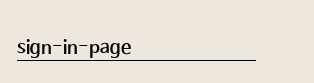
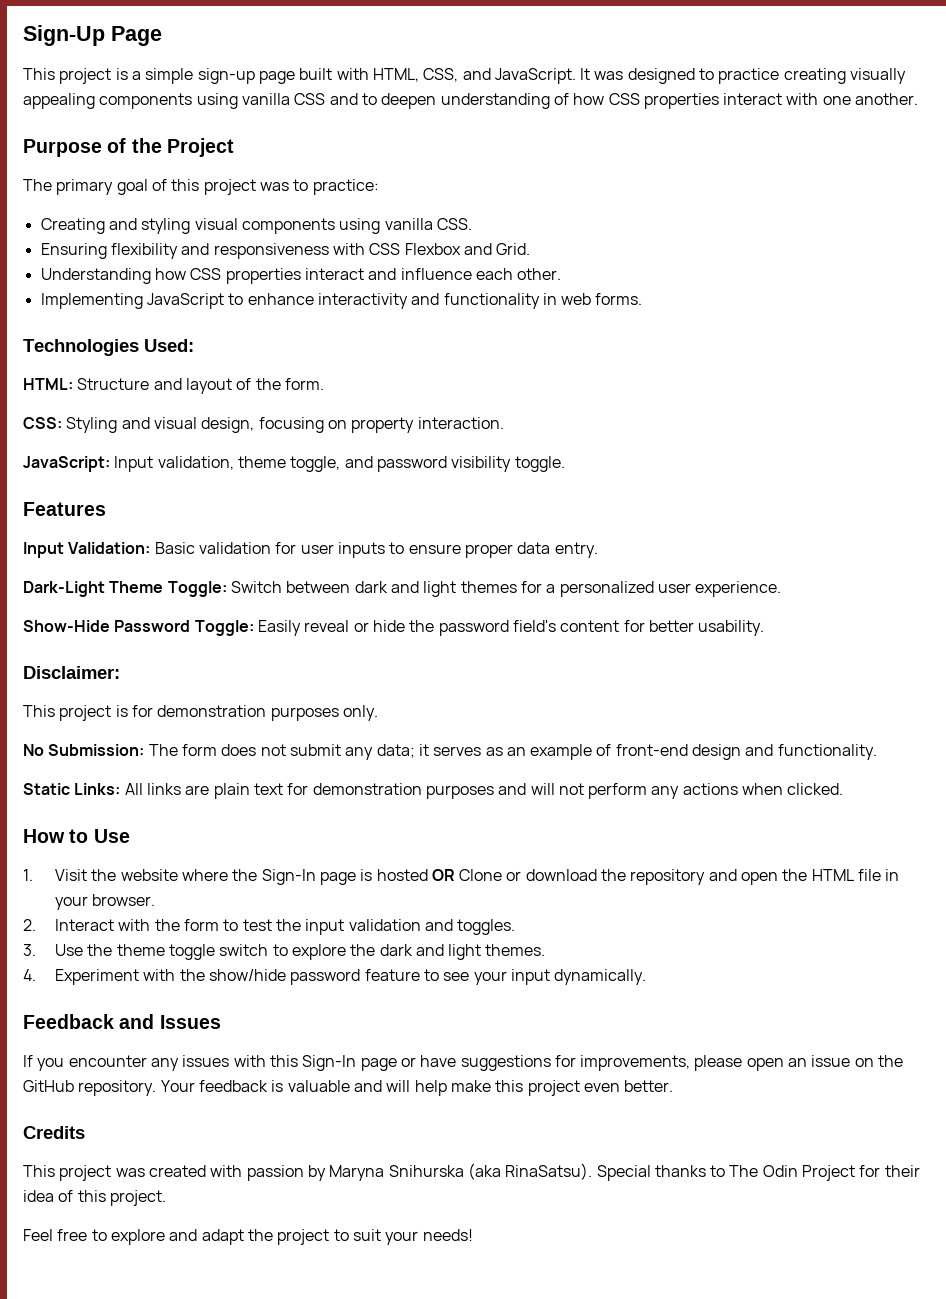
- sign-in-page
+ Sign-Up Page
+ This project is a simple sign-up page built with HTML, CSS, and JavaScript. It was designed to practice creating visually appealing components using vanilla CSS and to deepen understanding of how CSS properties interact with one another.
+ Purpose of the Project
+ The primary goal of this project was to practice:
+ Creating and styling visual components using vanilla CSS.
+ Ensuring flexibility and responsiveness with CSS Flexbox and Grid.
+ Understanding how CSS properties interact and influence each other.
+ Implementing JavaScript to enhance interactivity and functionality in web forms.
+ Technologies Used:
+ HTML: Structure and layout of the form.
+ CSS: Styling and visual design, focusing on property interaction.
+ JavaScript: Input validation, theme toggle, and password visibility toggle.
+ Features
+ Input Validation: Basic validation for user inputs to ensure proper data entry.
+ Dark-Light Theme Toggle: Switch between dark and light themes for a personalized user experience.
+ Show-Hide Password Toggle: Easily reveal or hide the password field's content for better usability.
+ Disclaimer:
+ This project is for demonstration purposes only.
+ No Submission: The form does not submit any data; it serves as an example of front-end design and functionality.
+ Static Links: All links are plain text for demonstration purposes and will not perform any actions when clicked.
+ How to Use
+ 1. Visit the website where the Sign-In page is hosted OR Clone or download the repository and open the HTML file in your browser.
+ 2. Interact with the form to test the input validation and toggles.
+ 3. Use the theme toggle switch to explore the dark and light themes.
+ 4. Experiment with the show/hide password feature to see your input dynamically.
+ Feedback and Issues
+ If you encounter any issues with this Sign-In page or have suggestions for improvements, please open an issue on the GitHub repository. Your feedback is valuable and will help make this project even better.
+ Credits
+ This project was created with passion by Maryna Snihurska (aka RinaSatsu). Special thanks to The Odin Project for their idea of this project.
+ Feel free to explore and adapt the project to suit your needs!

